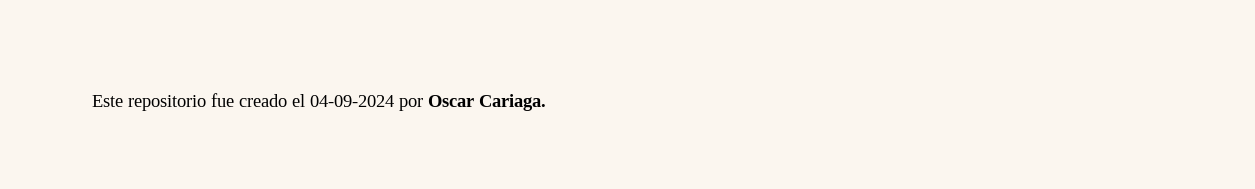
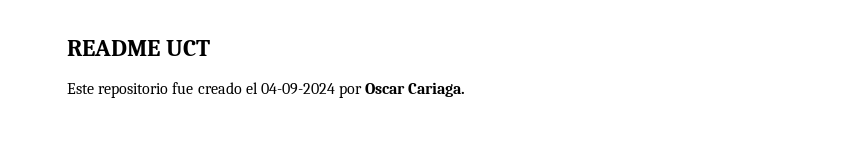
+ README UCT

